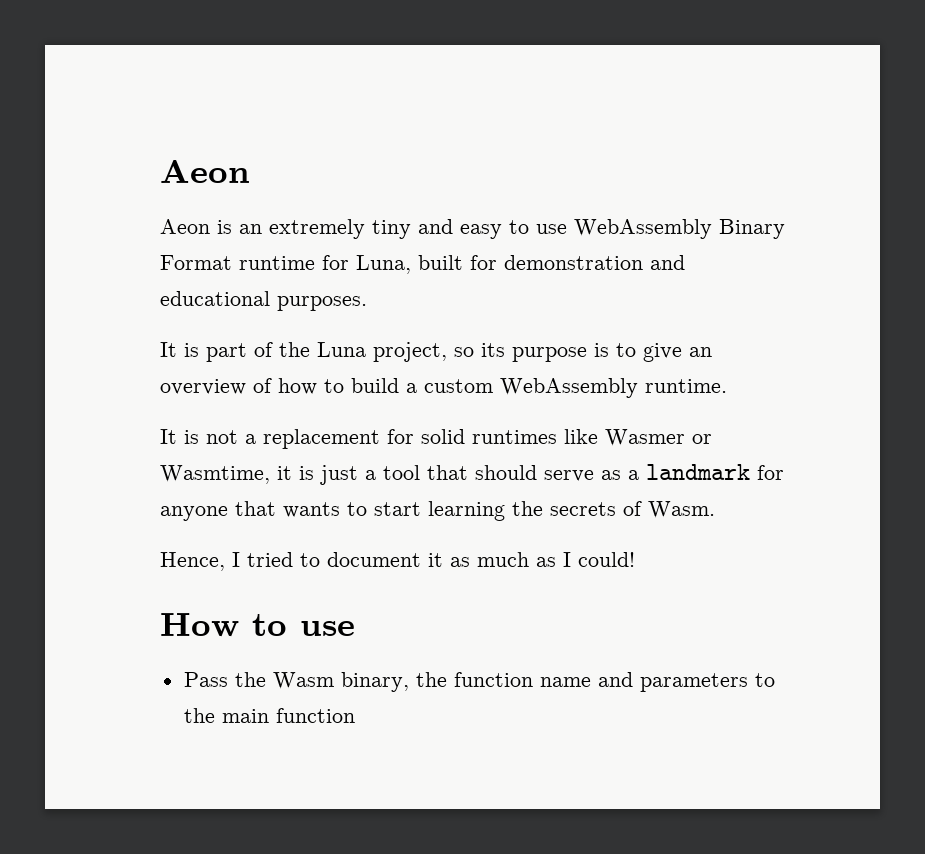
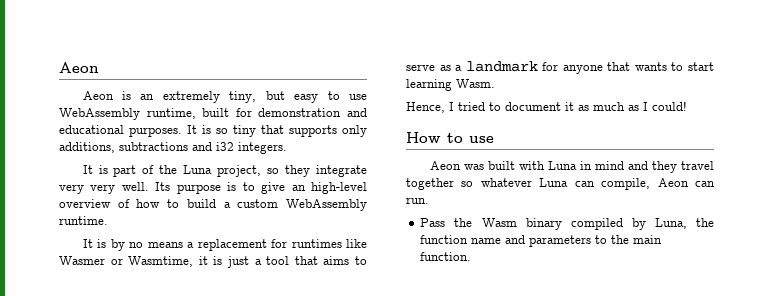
- Aeon is an extremely tiny and easy to use WebAssembly Binary Format runtime for Luna, built for demonstration and educational purposes.
+ Aeon is an extremely tiny, but easy to use WebAssembly runtime, built for demonstration and educational purposes. It is so tiny that supports only additions, subtractions and i32 integers.
- It is part of the Luna project, so its purpose is to give an overview of how to build a custom WebAssembly runtime.
+ It is part of the Luna project, so they integrate very very well. Its purpose is to give an high-level overview of how to build a custom WebAssembly runtime.
- It is not a replacement for solid runtimes like Wasmer or Wasmtime, it is just a tool that should serve as a landmark for anyone that wants to start learning the secrets of Wasm.
+ It is by no means a replacement for runtimes like Wasmer or Wasmtime, it is just a tool that aims to serve as a landmark for anyone that wants to start learning Wasm.
+ Aeon was built with Luna in mind and they travel together so whatever Luna can compile, Aeon can run.
- Pass the Wasm binary, the function name and parameters to the main function
+ Pass the Wasm binary compiled by Luna, the function name and parameters to the main function.

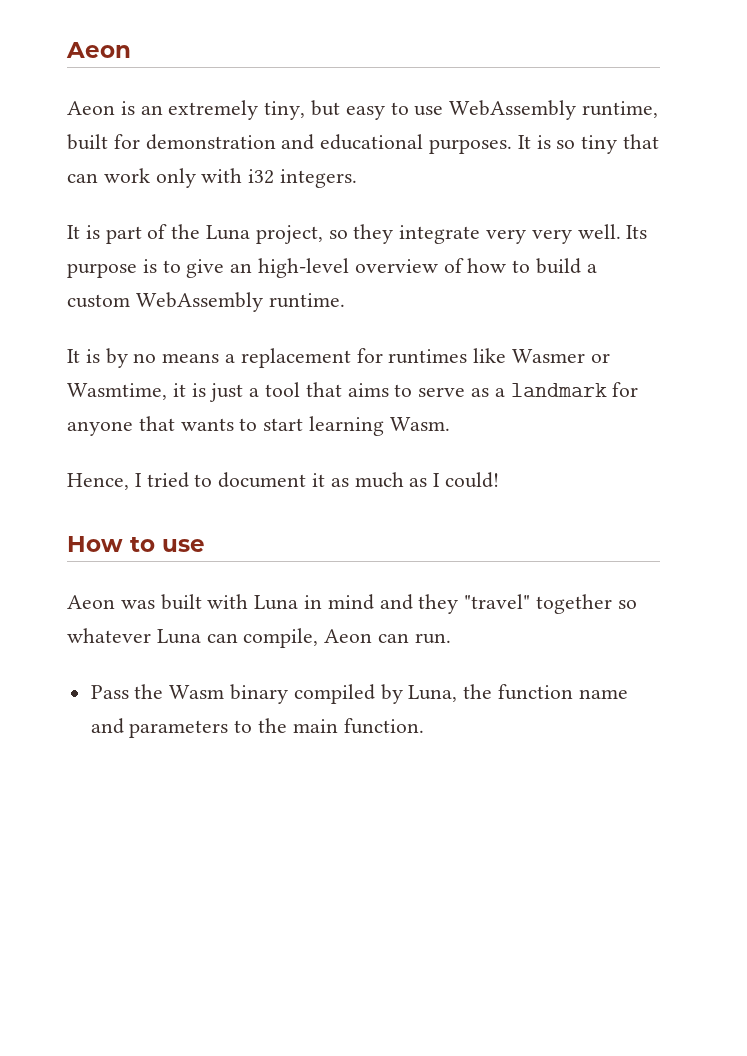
- It is so tiny that supports only additions, subtractions and i32 integers.
+ It is so tiny that can work only with i32 integers.
- Aeon was built with Luna in mind and they travel together so whatever Luna can compile, Aeon can run.
+ Aeon was built with Luna in mind and they "travel" together so whatever Luna can compile, Aeon can run.

